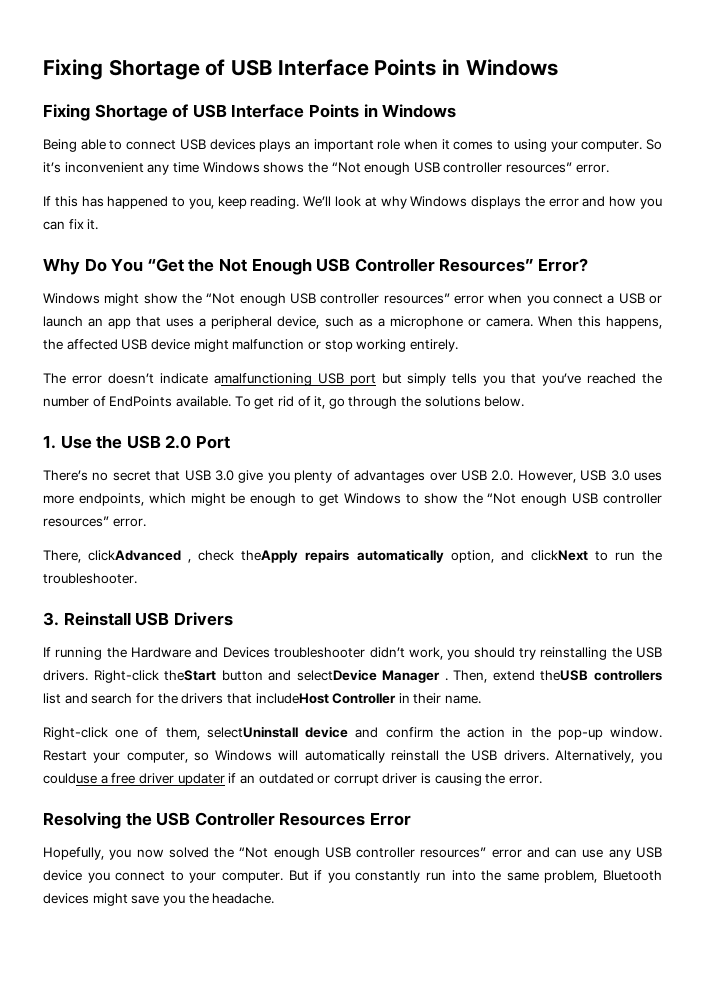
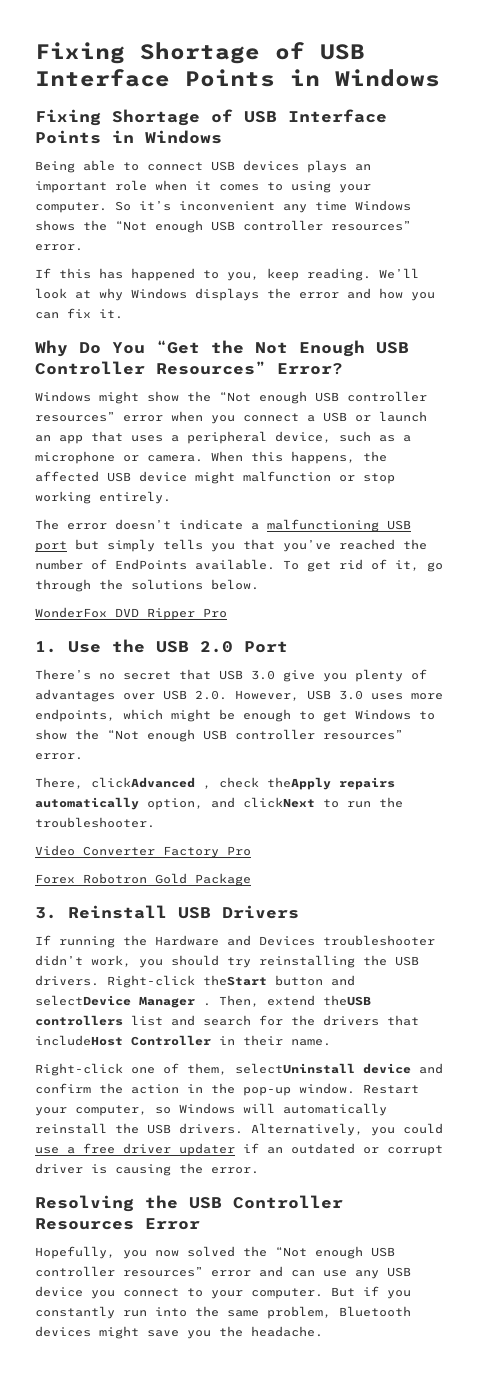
- The error doesn’t indicate amalfunctioning USB port but simply tells you that you’ve reached the number of EndPoints available.
+ The error doesn’t indicate a malfunctioning USB port but simply tells you that you’ve reached the number of EndPoints available.
+ WonderFox DVD Ripper Pro
+ Video Converter Factory Pro
+ Forex Robotron Gold Package
- Alternatively, you coulduse a free driver updater if an outdated or corrupt driver is causing the error.
+ Alternatively, you could use a free driver updater if an outdated or corrupt driver is causing the error.

